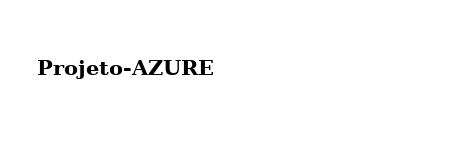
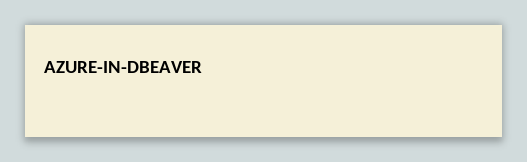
- Projeto-AZURE
+ AZURE-IN-DBEAVER

